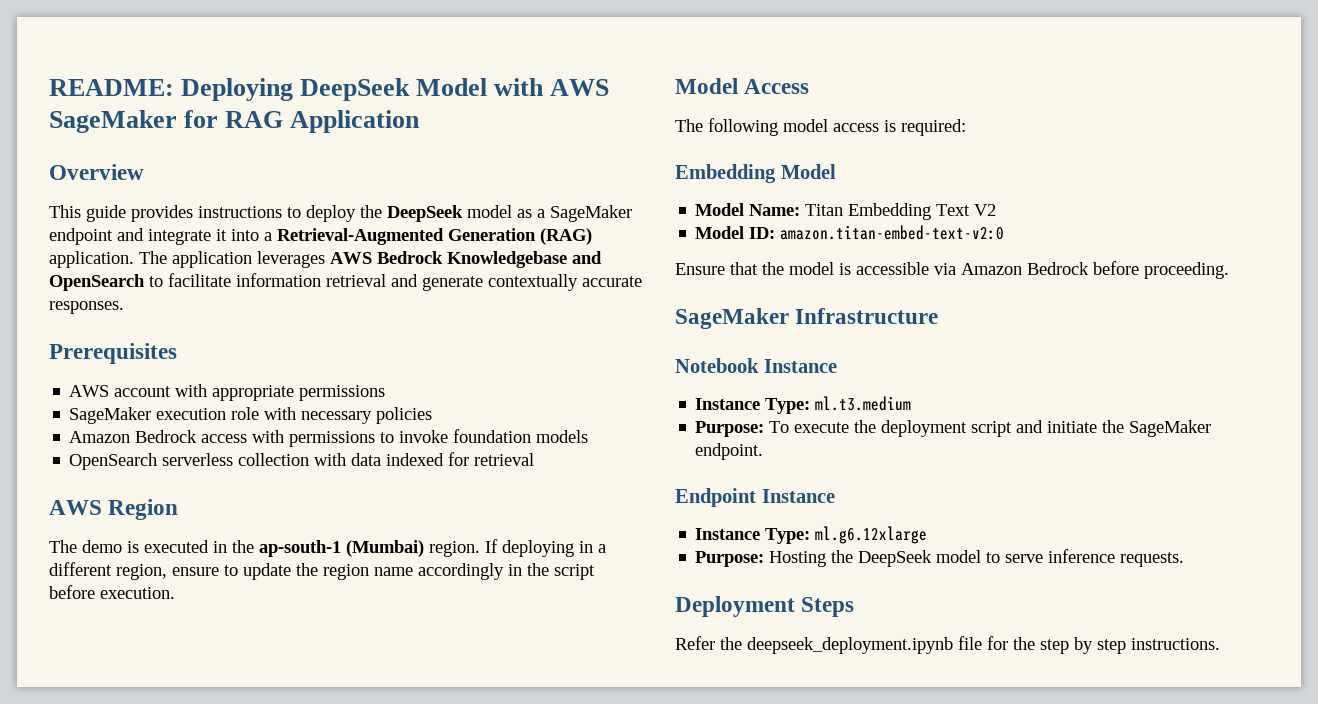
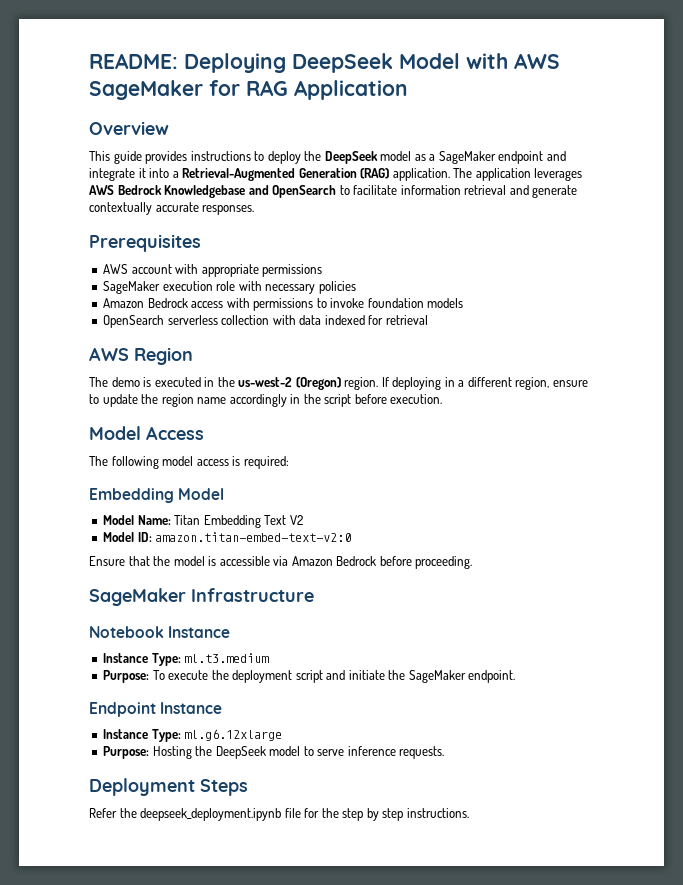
- The demo is executed in the ap-south-1 (Mumbai) region.
+ The demo is executed in the us-west-2 (Oregon) region.

